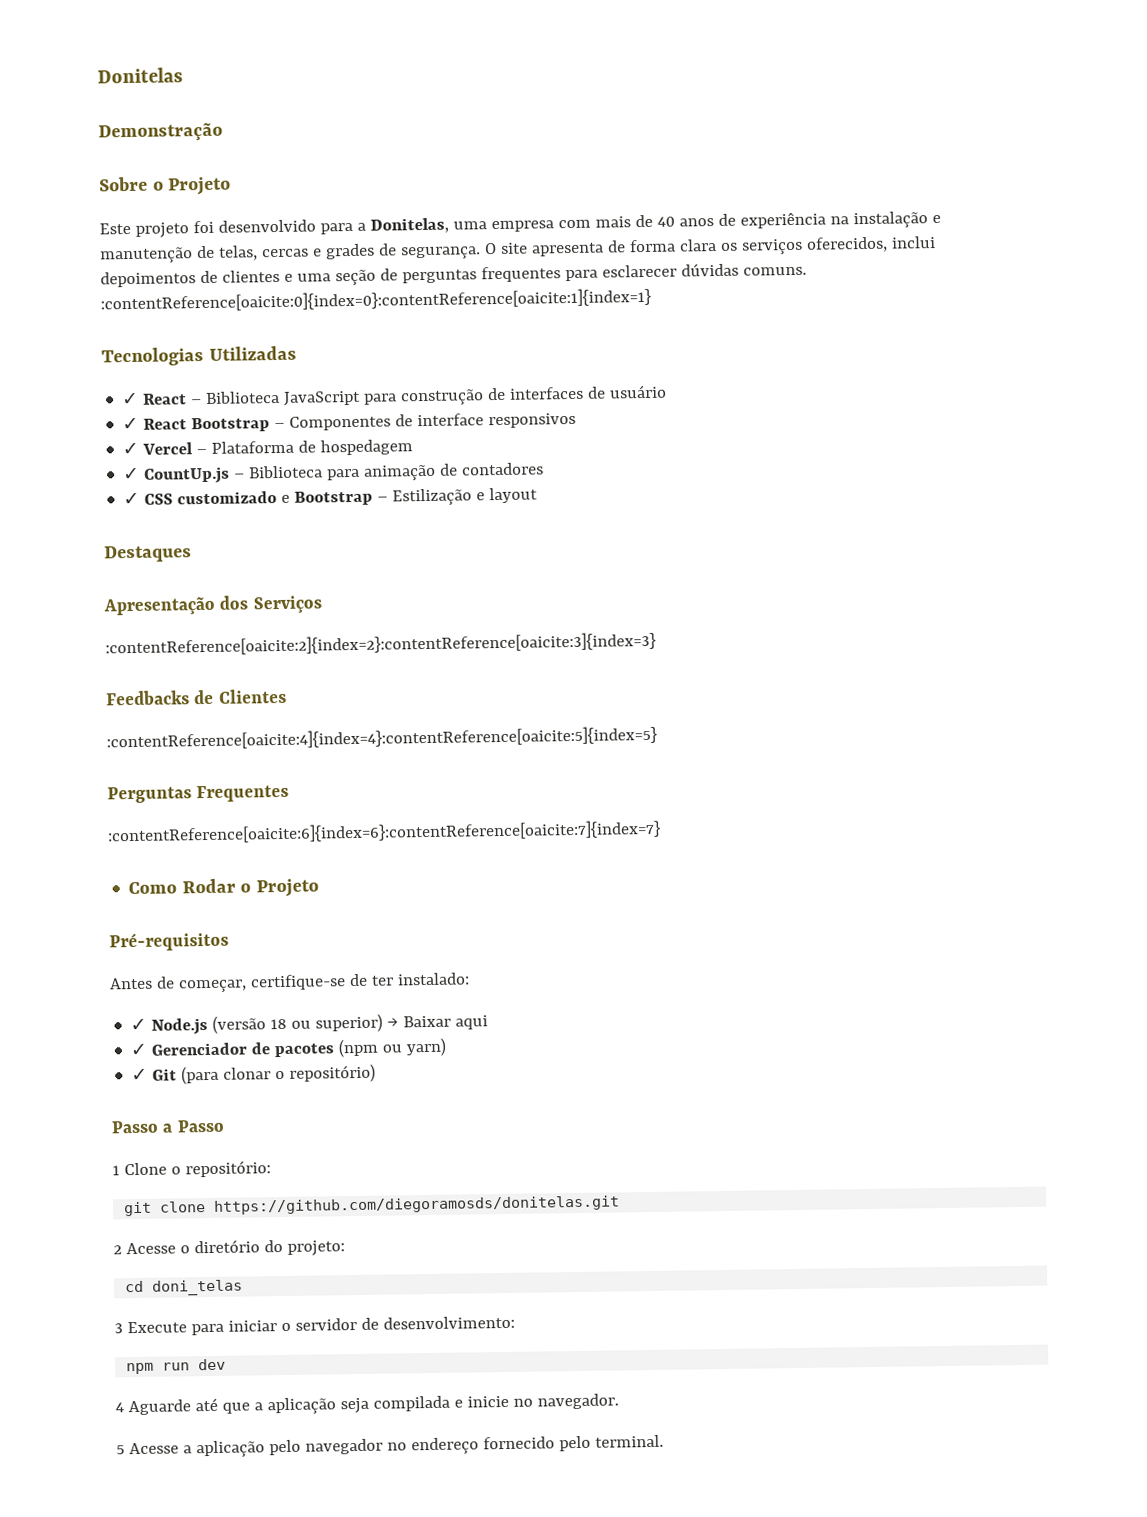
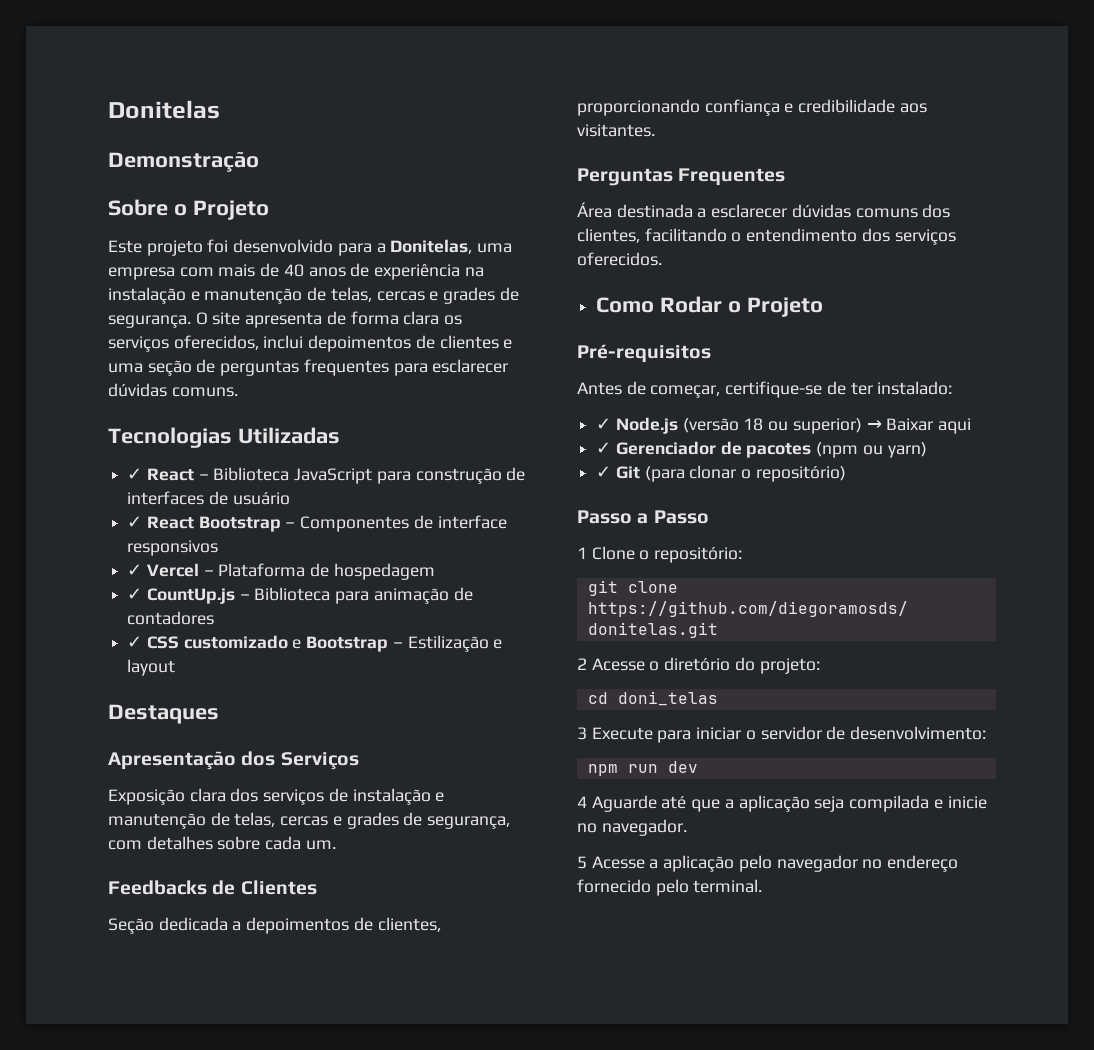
- O site apresenta de forma clara os serviços oferecidos, inclui depoimentos de clientes e uma seção de perguntas frequentes para esclarecer dúvidas comuns. :contentReference[oaicite:0]{index=0}:contentReference[oaicite:1]{index=1}
+ O site apresenta de forma clara os serviços oferecidos, inclui depoimentos de clientes e uma seção de perguntas frequentes para esclarecer dúvidas comuns.
- :contentReference[oaicite:2]{index=2}:contentReference[oaicite:3]{index=3}
+ Exposição clara dos serviços de instalação e manutenção de telas, cercas e grades de segurança, com detalhes sobre cada um.
  Feedbacks de Clientes
- :contentReference[oaicite:4]{index=4}:contentReference[oaicite:5]{index=5}
+ Seção dedicada a depoimentos de clientes, proporcionando confiança e credibilidade aos visitantes.
  Perguntas Frequentes
- :contentReference[oaicite:6]{index=6}:contentReference[oaicite:7]{index=7}
+ Área destinada a esclarecer dúvidas comuns dos clientes, facilitando o entendimento dos serviços oferecidos.

